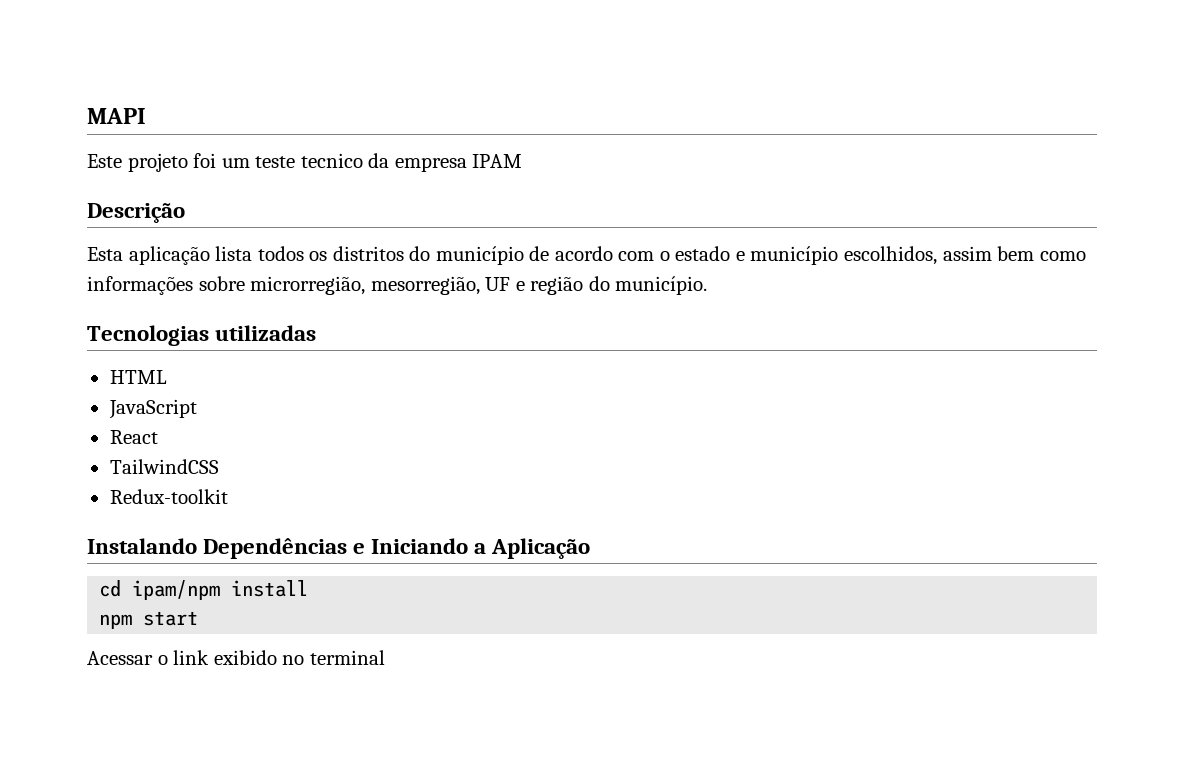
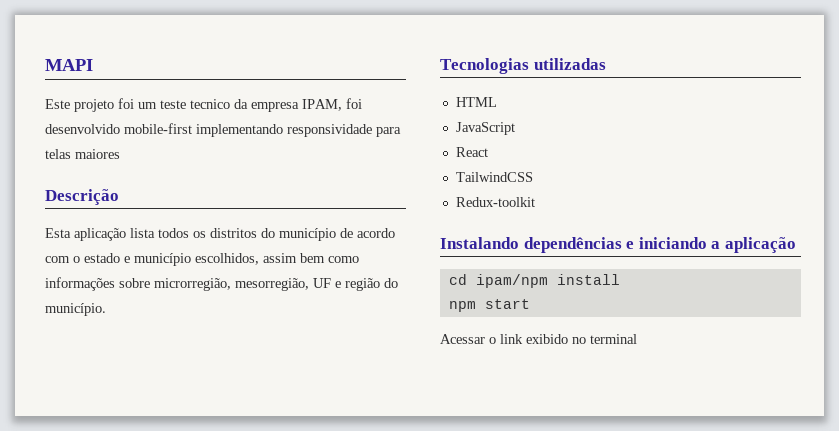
- Este projeto foi um teste tecnico da empresa IPAM
+ Este projeto foi um teste tecnico da empresa IPAM, foi desenvolvido mobile-first implementando responsividade para telas maiores
- Instalando Dependências e Iniciando a Aplicação
+ Instalando dependências e iniciando a aplicação

